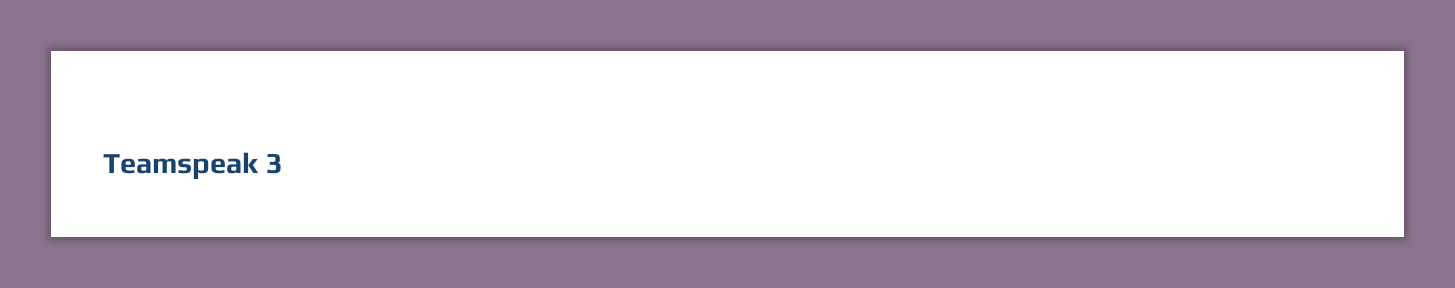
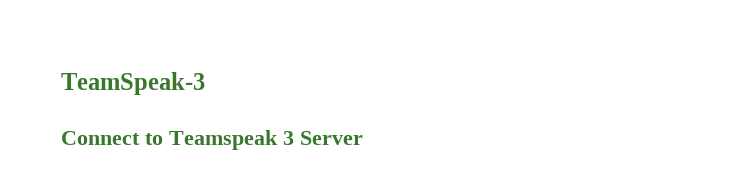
- Teamspeak 3
+ TeamSpeak-3
+ Connect to Teamspeak 3 Server

